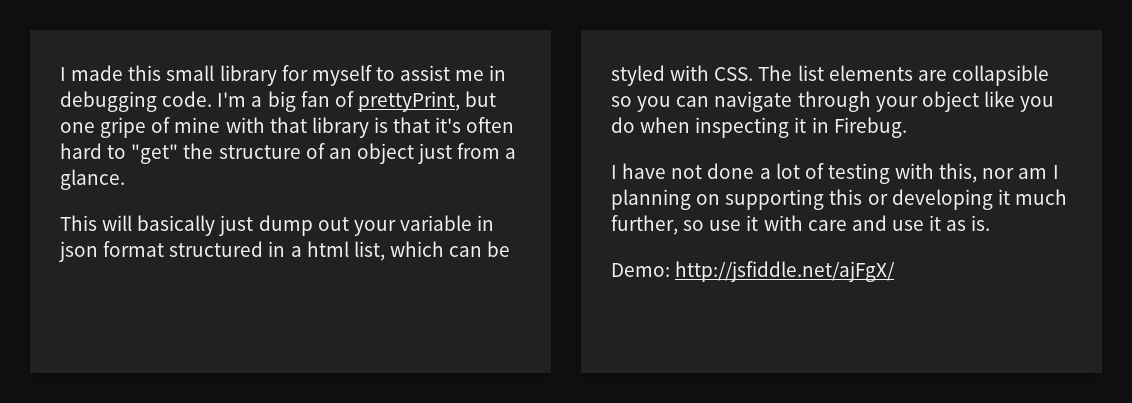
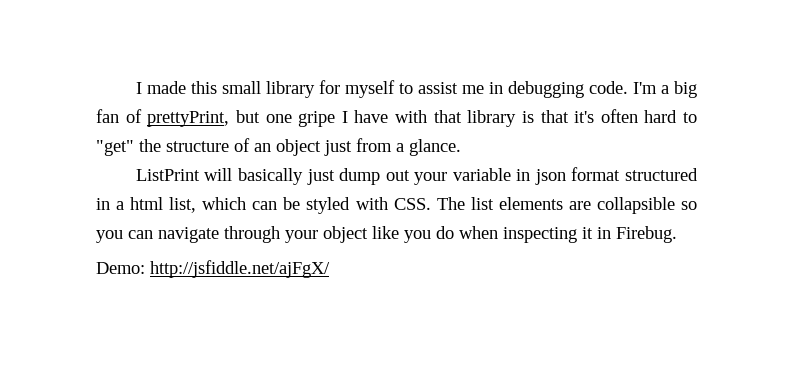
- I'm a big fan of prettyPrint, but one gripe of mine with that library is that it's often hard to "get" the structure of an object just from a glance.
+ I'm a big fan of prettyPrint, but one gripe I have with that library is that it's often hard to "get" the structure of an object just from a glance.
- This will basically just dump out your variable in json format structured in a html list, which can be styled with CSS. The list elements are collapsible so you can navigate through your object like you do when inspecting it in Firebug.
+ ListPrint will basically just dump out your variable in json format structured in a html list, which can be styled with CSS. The list elements are collapsible so you can navigate through your object like you do when inspecting it in Firebug.
- I have not done a lot of testing with this, nor am I planning on supporting this or developing it much further, so use it with care and use it as is.

